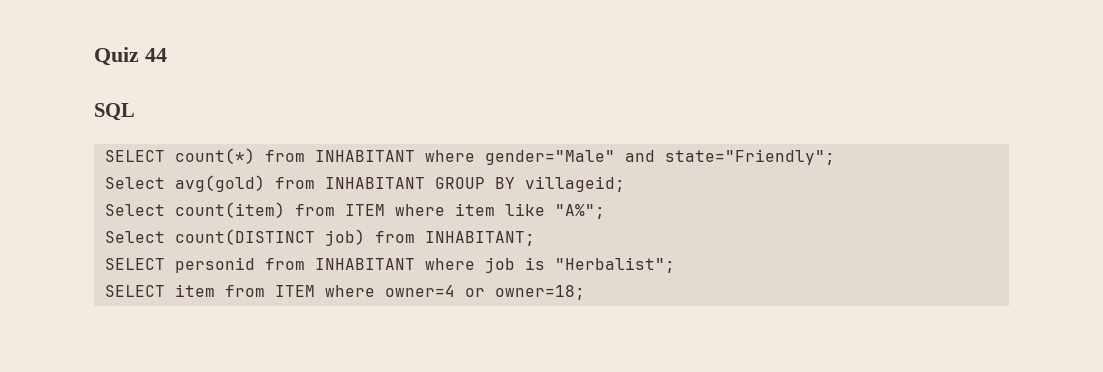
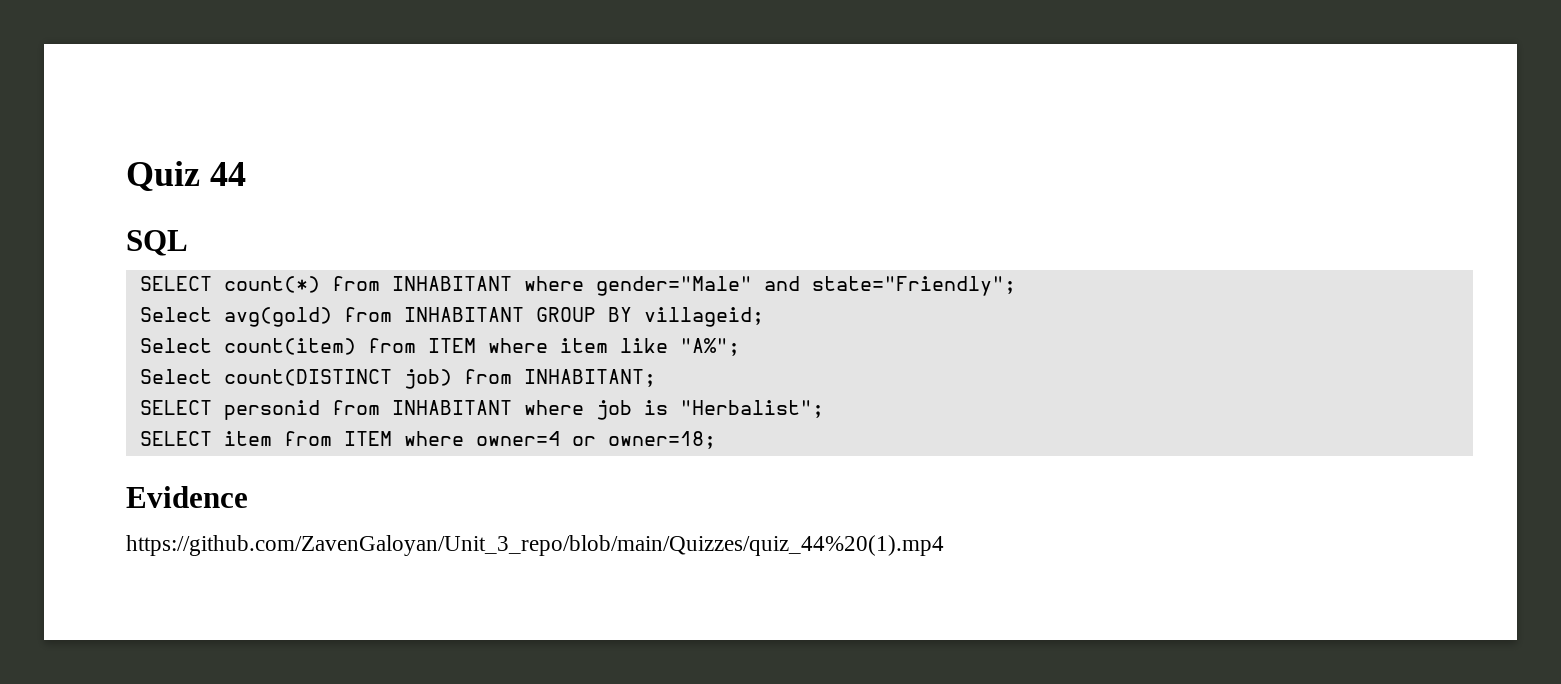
+ Evidence
+ https://github.com/ZavenGaloyan/Unit_3_repo/blob/main/Quizzes/quiz_44%20(1).mp4

